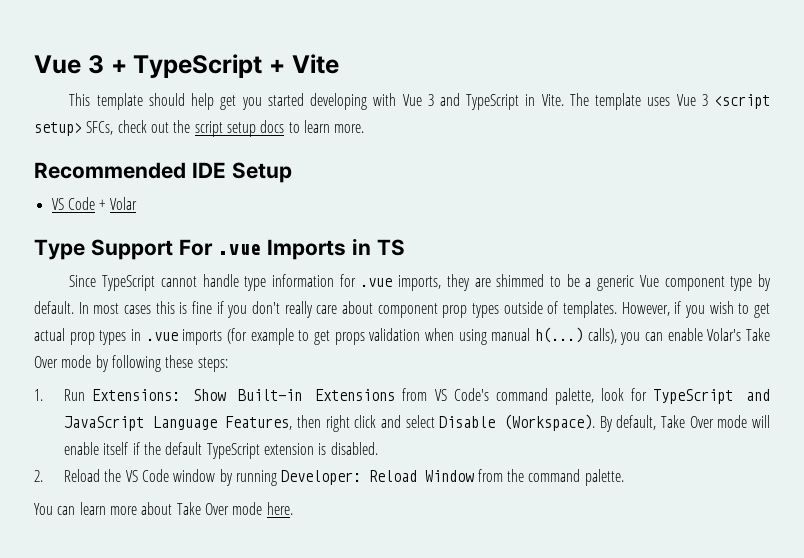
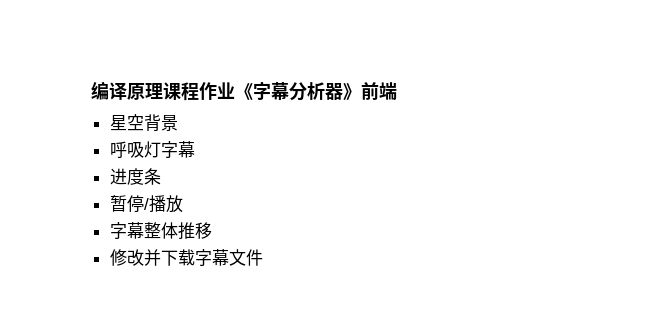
- Vue 3 + TypeScript + Vite
- This template should help get you started developing with Vue 3 and TypeScript in Vite. The template uses Vue 3 <script setup> SFCs, check out the script setup docs to learn more.
- Recommended IDE Setup
- VS Code + Volar
- Type Support For .vue Imports in TS
- Since TypeScript cannot handle type information for .vue imports, they are shimmed to be a generic Vue component type by default. In most cases this is fine if you don't really care about component prop types outside of templates. However, if you wish to get actual prop types in .vue imports (for example to get props validation when using manual h(...) calls), you can enable Volar's Take Over mode by following these steps:
- 1. Run Extensions: Show Built-in Extensions from VS Code's command palette, look for TypeScript and JavaScript Language Features, then right click and select Disable (Workspace). By default, Take Over mode will enable itself if the default TypeScript extension is disabled.
- 2. Reload the VS Code window by running Developer: Reload Window from the command palette.
- You can learn more about Take Over mode here.
+ 编译原理课程作业《字幕分析器》前端
+ 星空背景
+ 呼吸灯字幕
+ 进度条
+ 暂停/播放
+ 字幕整体推移
+ 修改并下载字幕文件

